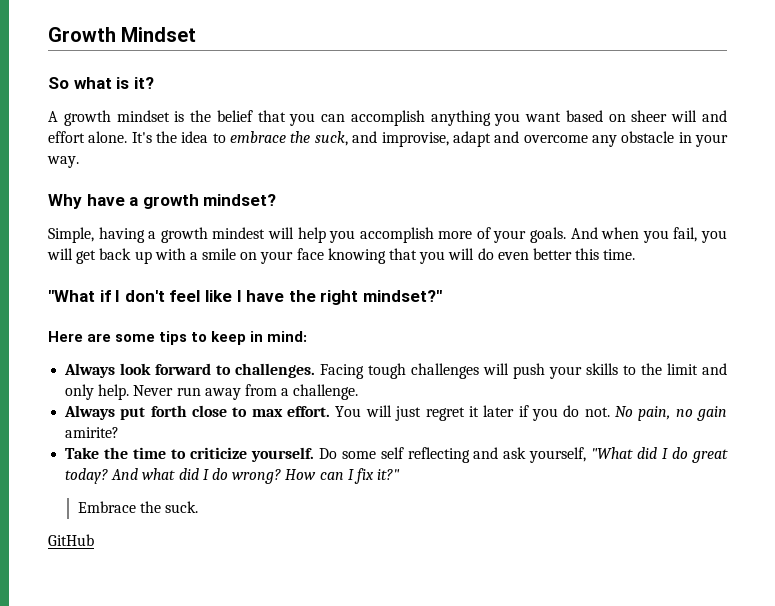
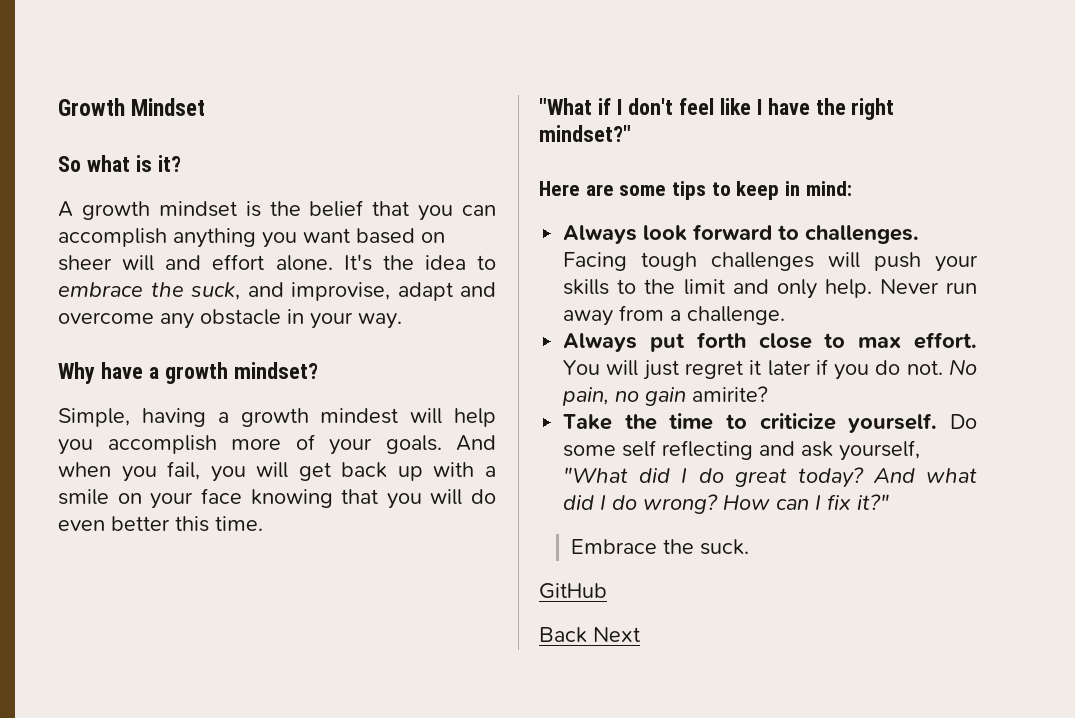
+ Back Next

